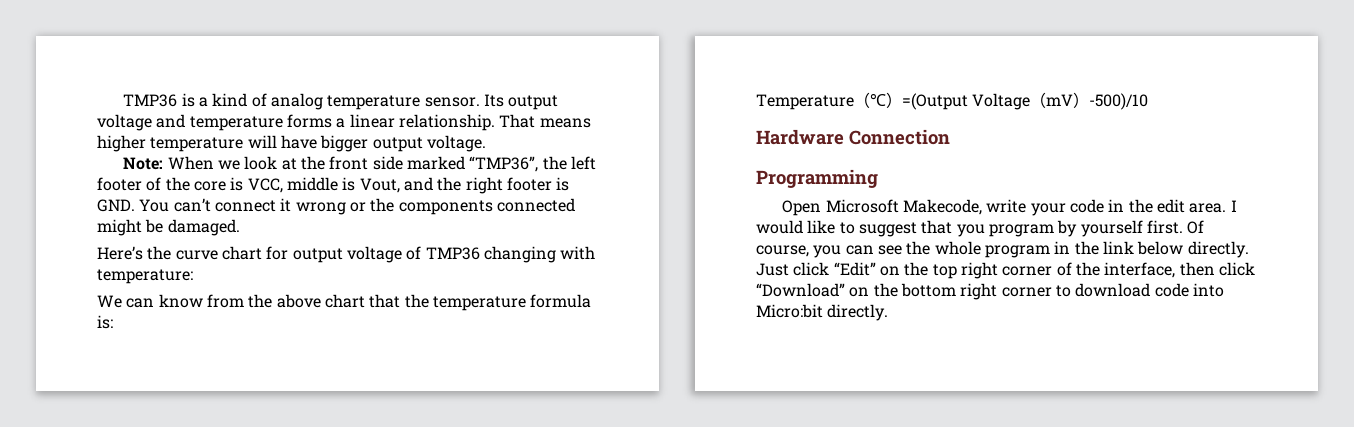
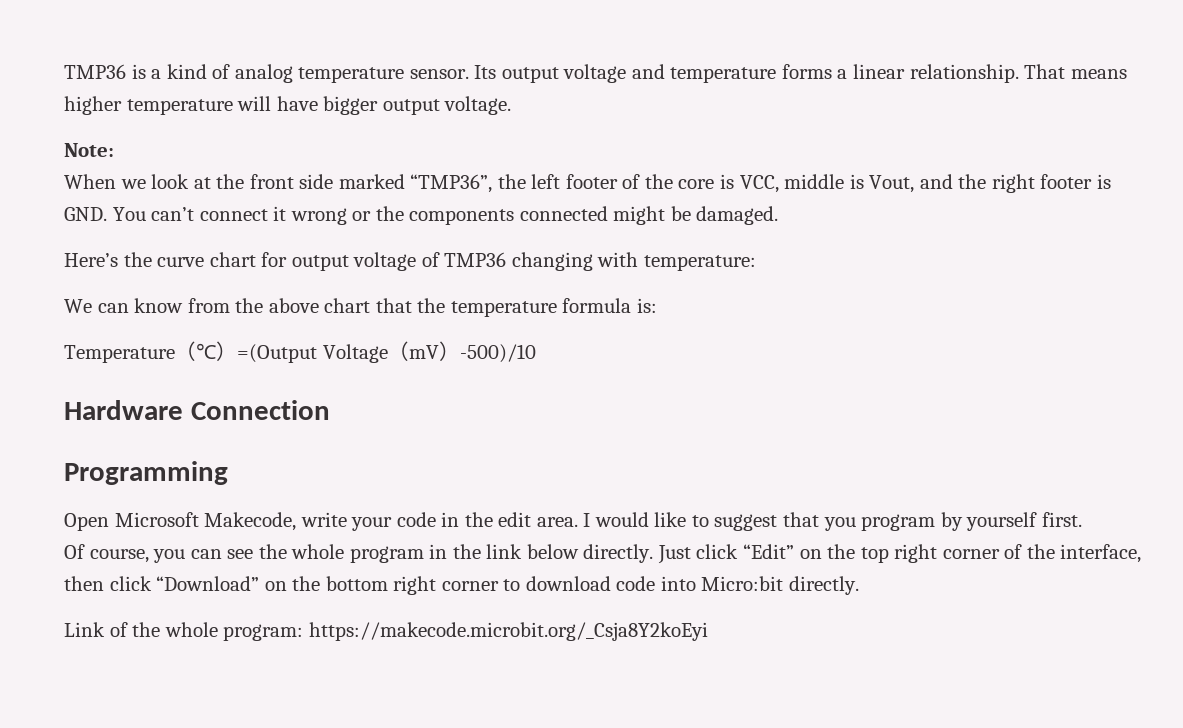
- Note: When we look at the front side marked “TMP36”, the left footer of the core is VCC, middle is Vout, and the right footer is GND. You can’t connect it wrong or the components connected might be damaged.
+ Note:
+ When we look at the front side marked “TMP36”, the left footer of the core is VCC, middle is Vout, and the right footer is GND. You can’t connect it wrong or the components connected might be damaged.
- I would like to suggest that you program by yourself first. Of course, you can see the whole program in the link below directly.
+ I would like to suggest that you program by yourself first.
+ Of course, you can see the whole program in the link below directly.
+ Link of the whole program: https://makecode.microbit.org/_Csja8Y2koEyi

